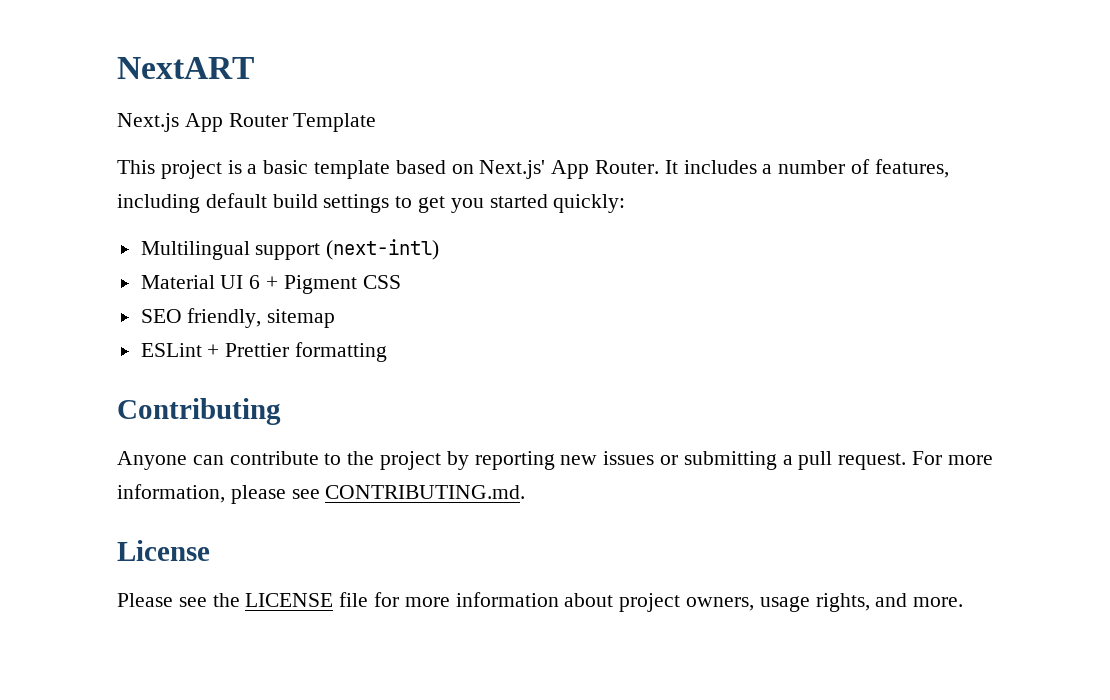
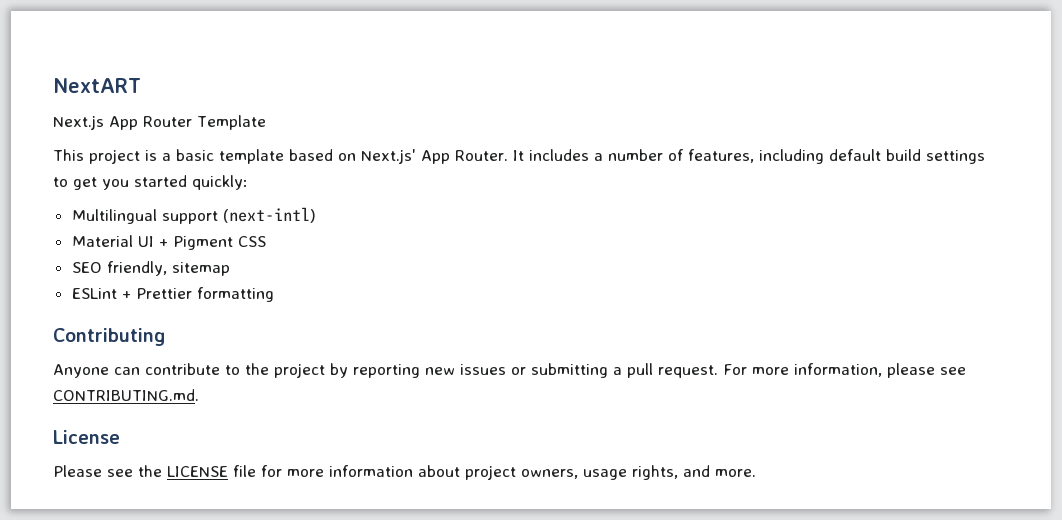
- Material UI 6 + Pigment CSS
+ Material UI + Pigment CSS

